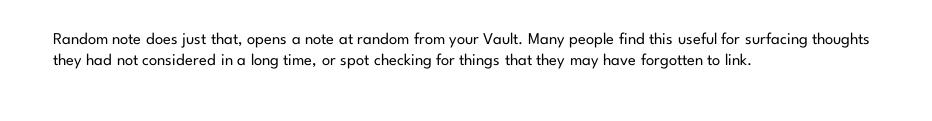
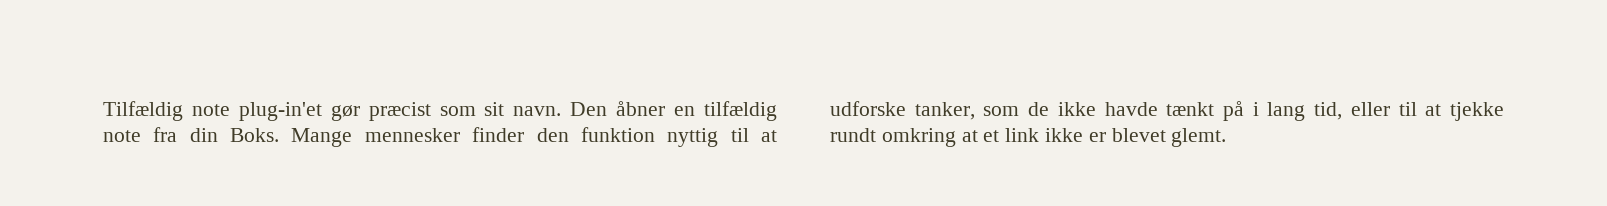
- Random note does just that, opens a note at random from your Vault. Many people find this useful for surfacing thoughts they had not considered in a long time, or spot checking for things that they may have forgotten to link.
+ Tilfældig note plug-in'et gør præcist som sit navn. Den åbner en tilfældig note fra din Boks. Mange mennesker finder den funktion nyttig til at udforske tanker, som de ikke havde tænkt på i lang tid, eller til at tjekke rundt omkring at et link ikke er blevet glemt.

